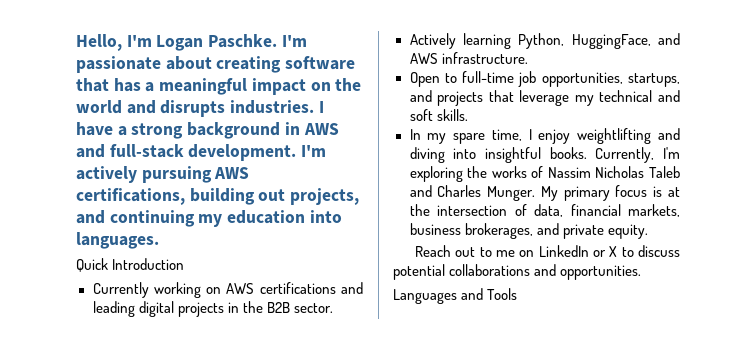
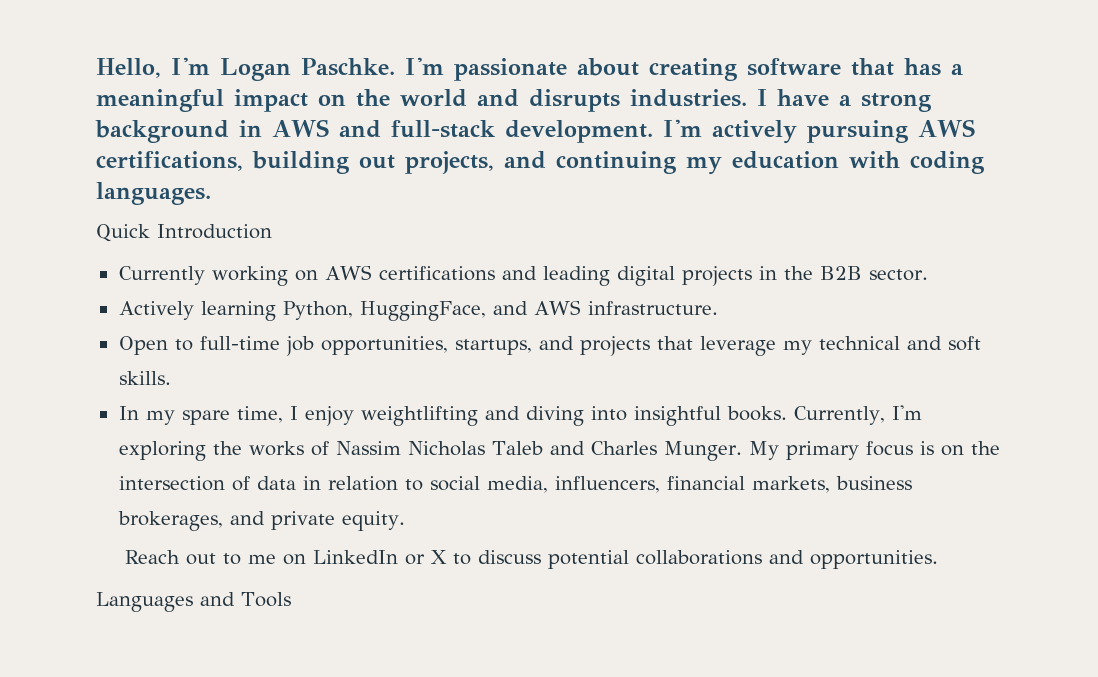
- I'm actively pursuing AWS certifications, building out projects, and continuing my education into languages.
+ I'm actively pursuing AWS certifications, building out projects, and continuing my education with coding languages.
- My primary focus is at the intersection of data, financial markets, business brokerages, and private equity.
+ My primary focus is on the intersection of data in relation to social media, influencers, financial markets, business brokerages, and private equity.

